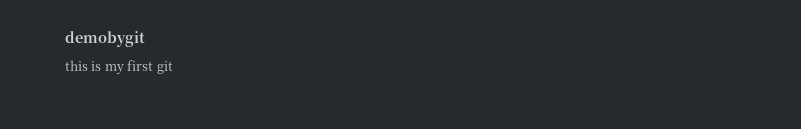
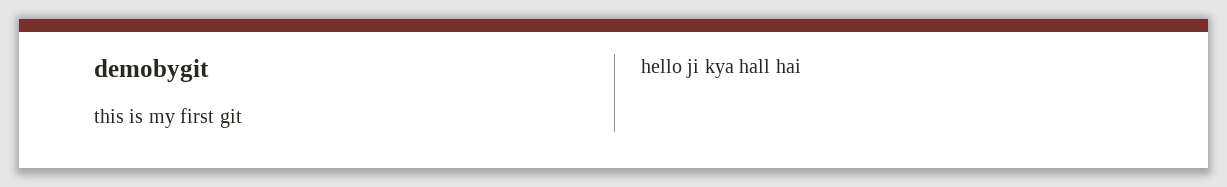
+ hello ji kya hall hai

